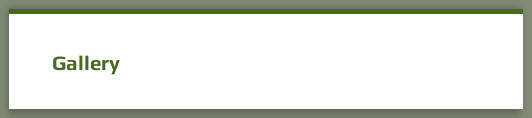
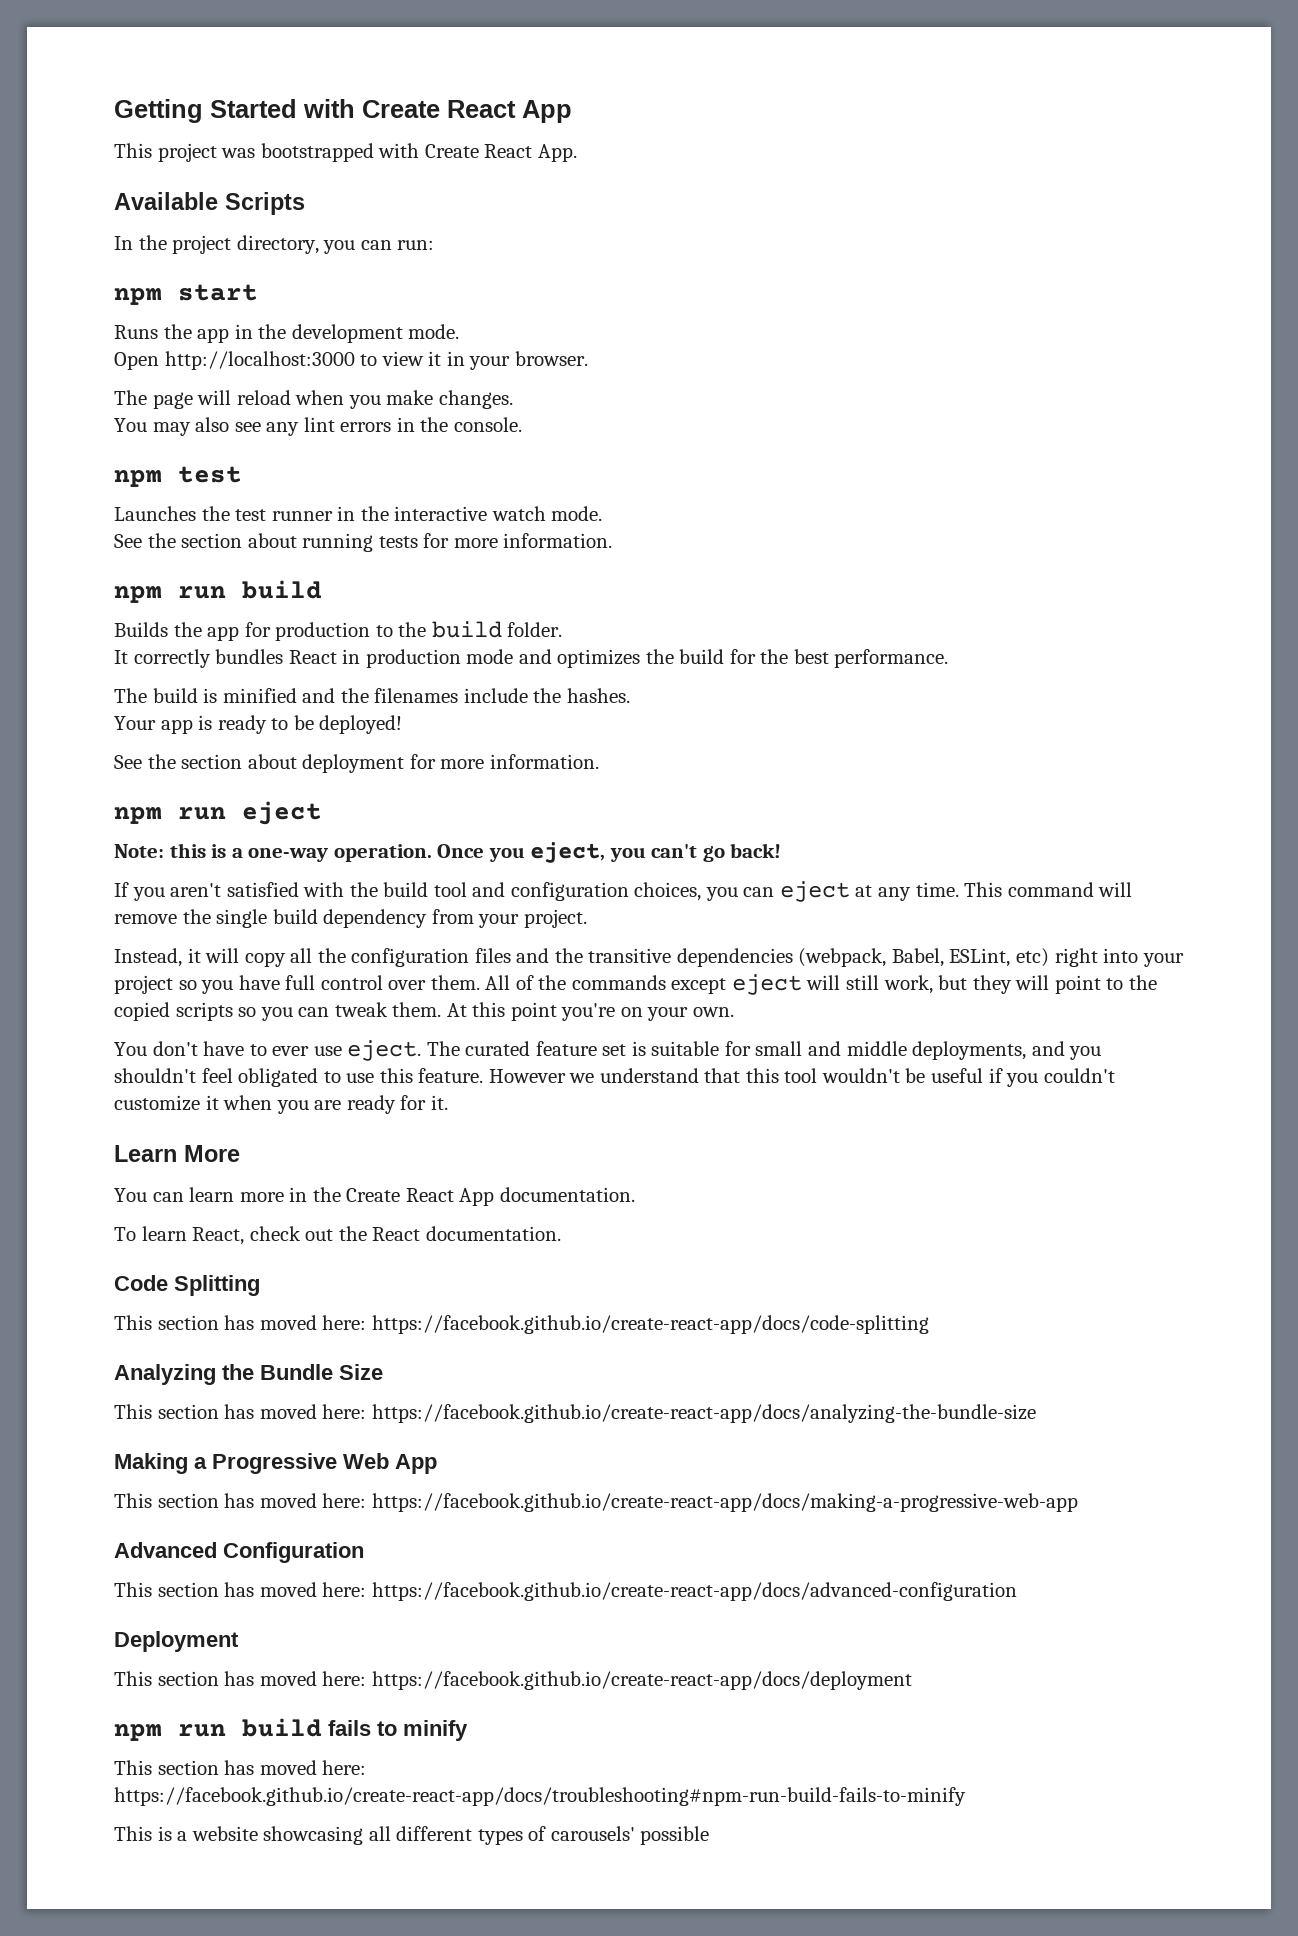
- Gallery
+ Getting Started with Create React App
+ This project was bootstrapped with Create React App.
+ Available Scripts
+ In the project directory, you can run:
+ npm start
+ Runs the app in the development mode.
+ Open http://localhost:3000 to view it in your browser.
+ The page will reload when you make changes.
+ You may also see any lint errors in the console.
+ npm test
+ Launches the test runner in the interactive watch mode.
+ See the section about running tests for more information.
+ npm run build
+ Builds the app for production to the build folder.
+ It correctly bundles React in production mode and optimizes the build for the best performance.
+ The build is minified and the filenames include the hashes.
+ Your app is ready to be deployed!
+ See the section about deployment for more information.
+ npm run eject
+ Note: this is a one-way operation. Once you eject, you can't go back!
+ If you aren't satisfied with the build tool and configuration choices, you can eject at any time. This command will remove the single build dependency from your project.
+ Instead, it will copy all the configuration files and the transitive dependencies (webpack, Babel, ESLint, etc) right into your project so you have full control over them. All of the commands except eject will still work, but they will point to the copied scripts so you can tweak them. At this point you're on your own.
+ You don't have to ever use eject. The curated feature set is suitable for small and middle deployments, and you shouldn't feel obligated to use this feature. However we understand that this tool wouldn't be useful if you couldn't customize it when you are ready for it.
+ Learn More
+ You can learn more in the Create React App documentation.
+ To learn React, check out the React documentation.
+ Code Splitting
+ This section has moved here: https://facebook.github.io/create-react-app/docs/code-splitting
+ Analyzing the Bundle Size
+ This section has moved here: https://facebook.github.io/create-react-app/docs/analyzing-the-bundle-size
+ Making a Progressive Web App
+ This section has moved here: https://facebook.github.io/create-react-app/docs/making-a-progressive-web-app
+ Advanced Configuration
+ This section has moved here: https://facebook.github.io/create-react-app/docs/advanced-configuration
+ Deployment
+ This section has moved here: https://facebook.github.io/create-react-app/docs/deployment
+ npm run build fails to minify
+ This section has moved here: https://facebook.github.io/create-react-app/docs/troubleshooting#npm-run-build-fails-to-minify
+ This is a website showcasing all different types of carousels' possible

